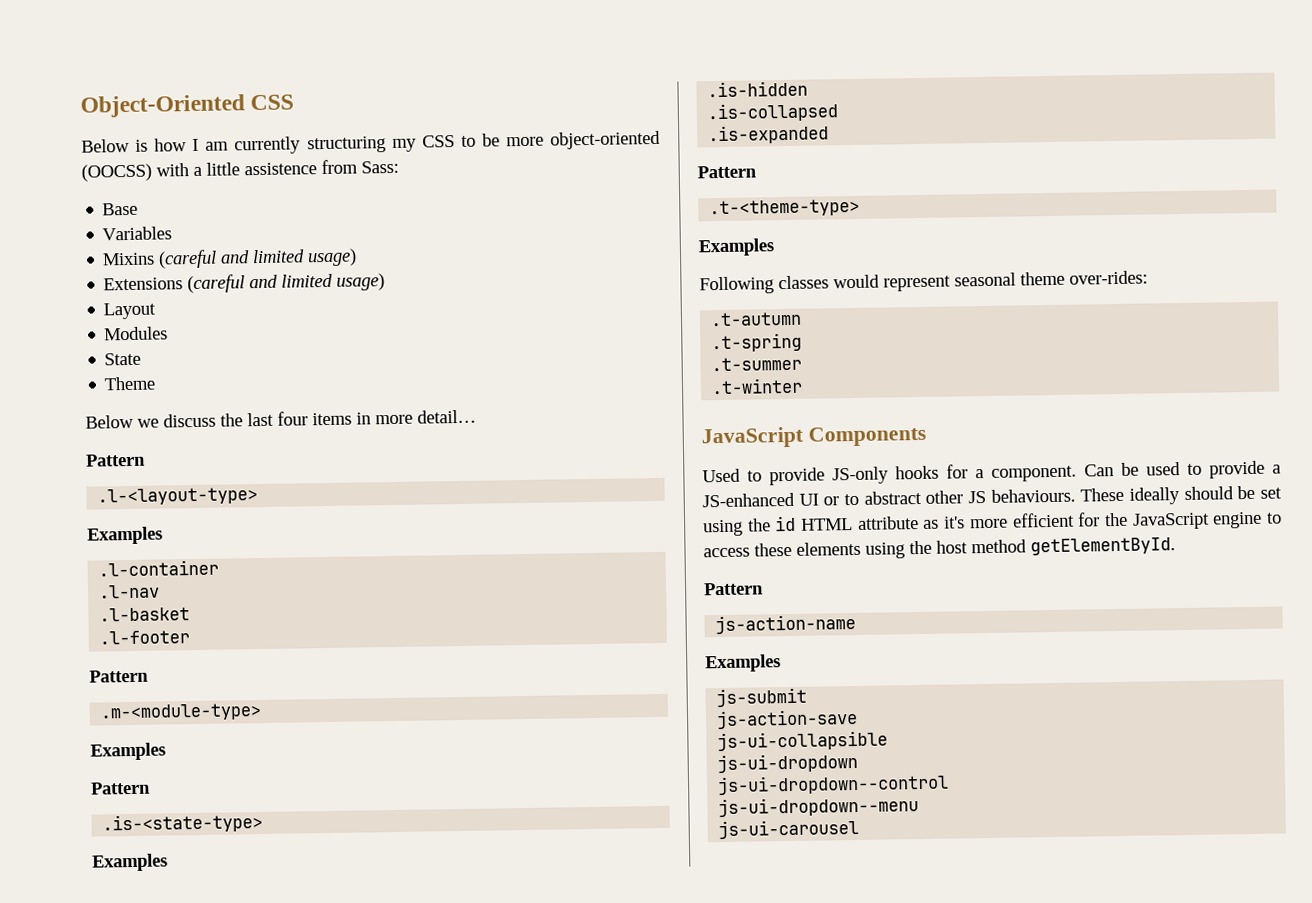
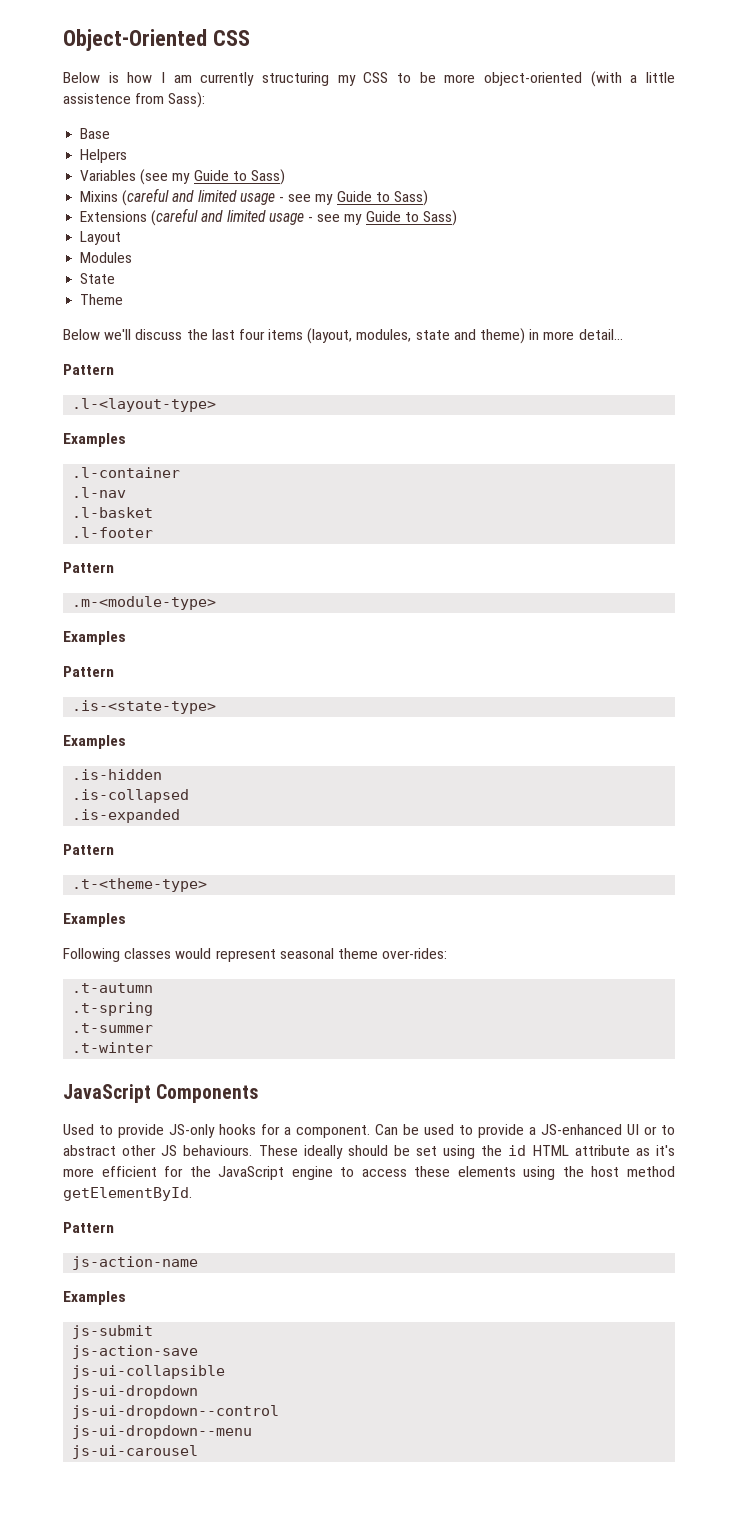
- Below is how I am currently structuring my CSS to be more object-oriented (OOCSS) with a little assistence from Sass:
+ Below is how I am currently structuring my CSS to be more object-oriented (with a little assistence from Sass):
+ Helpers
- Variables
+ Variables (see my Guide to Sass)
- Mixins (careful and limited usage)
- Extensions (careful and limited usage)
+ Mixins (careful and limited usage - see my Guide to Sass)
+ Extensions (careful and limited usage - see my Guide to Sass)
- Below we discuss the last four items in more detail…
+ Below we'll discuss the last four items (layout, modules, state and theme) in more detail…

